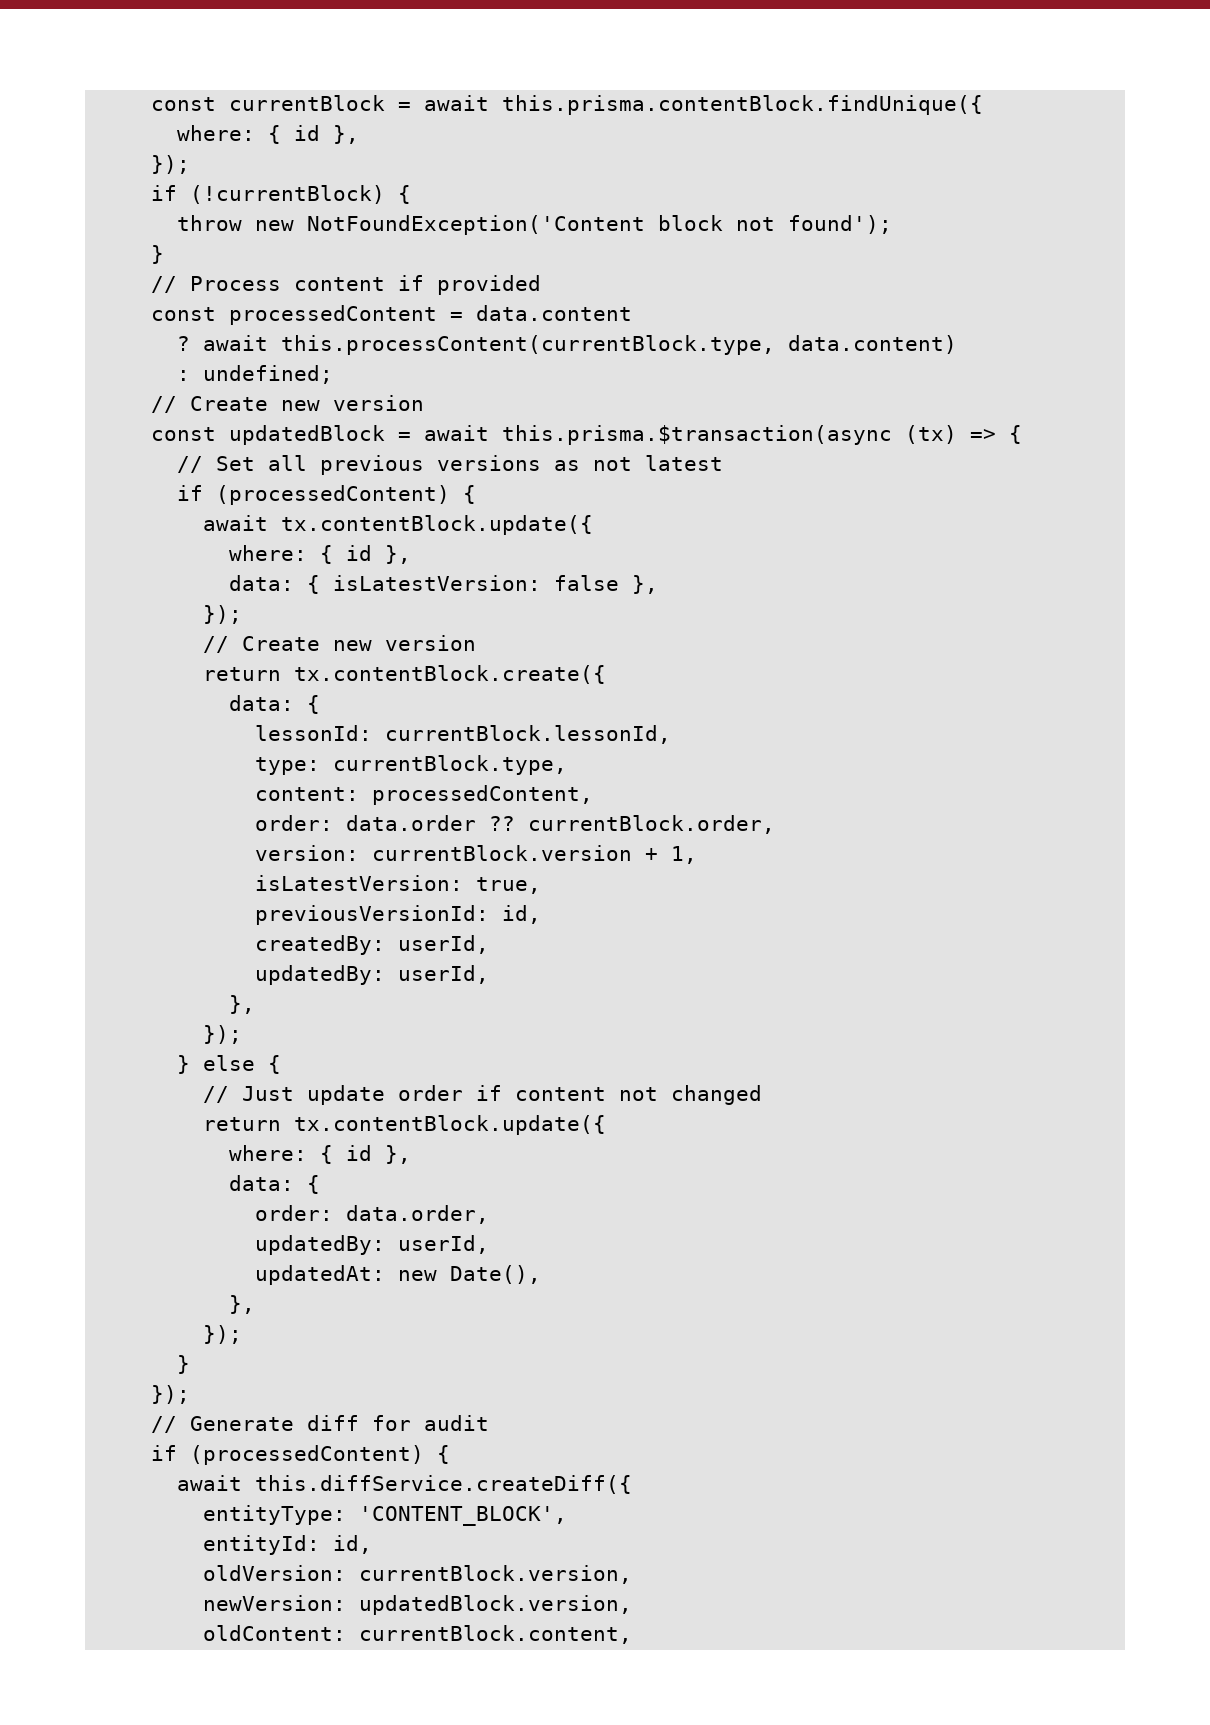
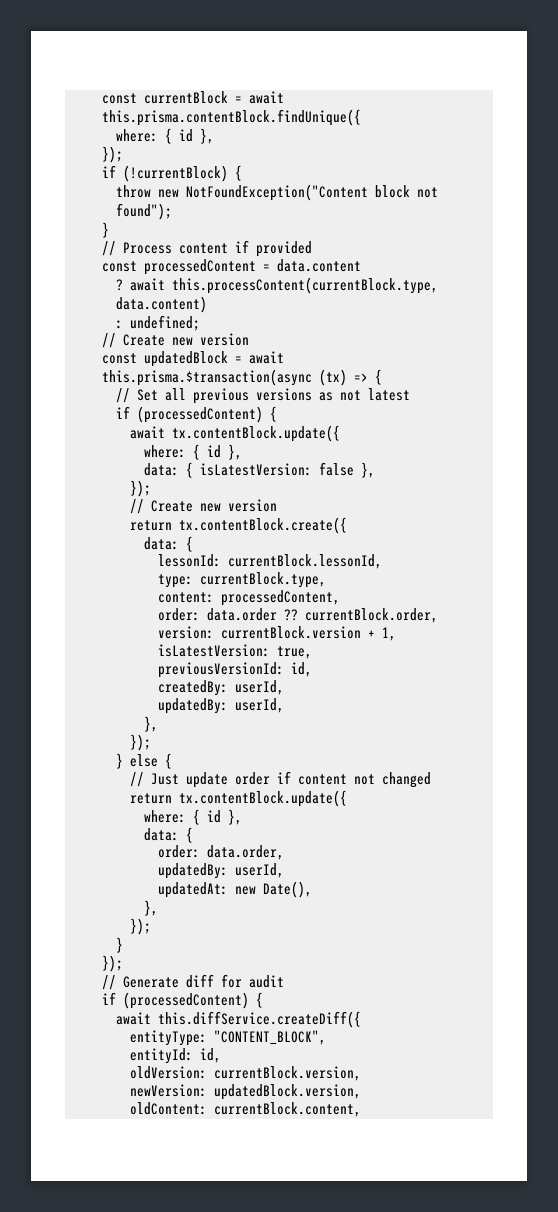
- throw new NotFoundException('Content block not found');
+ throw new NotFoundException("Content block not found");
- entityType: 'CONTENT_BLOCK',
+ entityType: "CONTENT_BLOCK",

